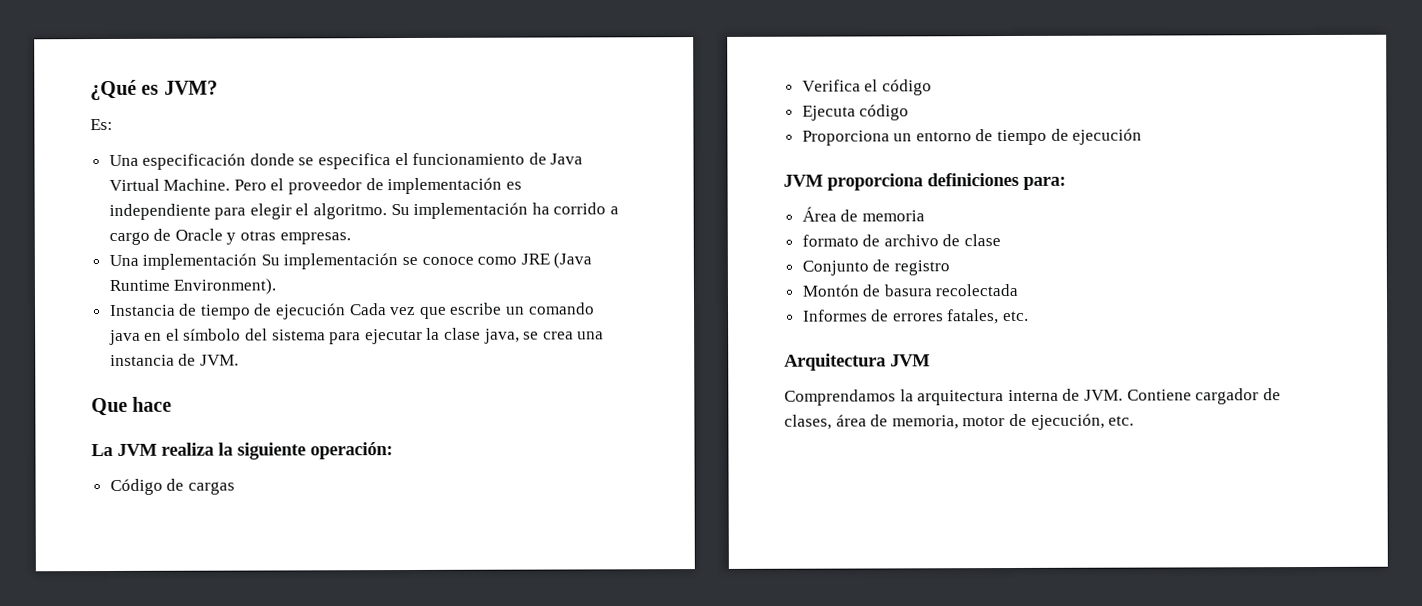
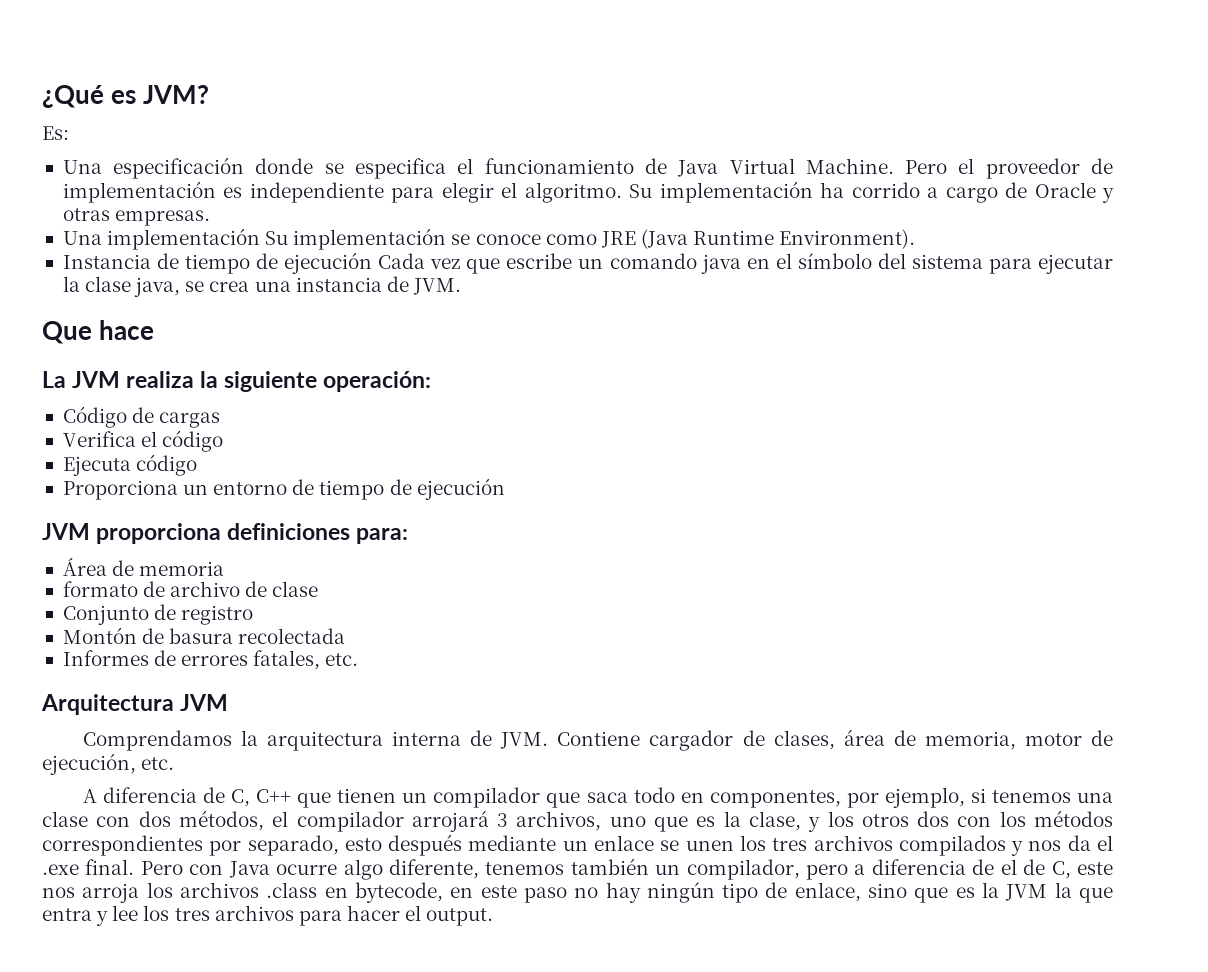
+ A diferencia de C, C++ que tienen un compilador que saca todo en componentes, por ejemplo, si tenemos una clase con dos métodos, el compilador arrojará 3 archivos, uno que es la clase, y los otros dos con los métodos correspondientes por separado, esto después mediante un enlace se unen los tres archivos compilados y nos da el .exe final. Pero con Java ocurre algo diferente, tenemos también un compilador, pero a diferencia de el de C, este nos arroja los archivos .class en bytecode, en este paso no hay ningún tipo de enlace, sino que es la JVM la que entra y lee los tres archivos para hacer el output.

